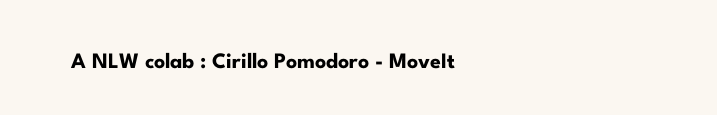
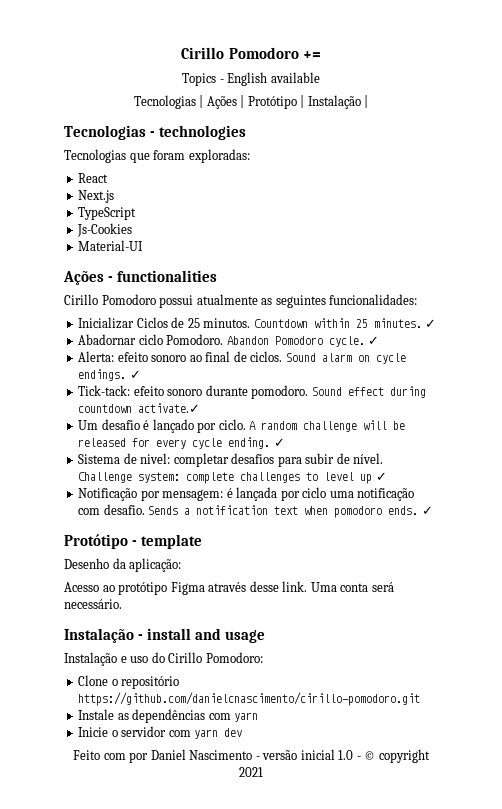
- A NLW colab : Cirillo Pomodoro - MoveIt
+ Cirillo Pomodoro +=
+ Topics - English available
+ Tecnologias | Ações | Protótipo | Instalação |
+ Tecnologias - technologies
+ Tecnologias que foram exploradas:
+ React
+ Next.js
+ TypeScript
+ Js-Cookies
+ Material-UI
+ Ações - functionalities
+ Cirillo Pomodoro possui atualmente as seguintes funcionalidades:
+ Inicializar Ciclos de 25 minutos. Countdown within 25 minutes. ✓
+ Abadornar ciclo Pomodoro. Abandon Pomodoro cycle. ✓
+ Alerta: efeito sonoro ao final de ciclos. Sound alarm on cycle endings. ✓
+ Tick-tack: efeito sonoro durante pomodoro. Sound effect during countdown activate.✓
+ Um desafio é lançado por ciclo. A random challenge will be released for every cycle ending. ✓
+ Sistema de nivel: completar desafios para subir de nível. Challenge system: complete challenges to level up ✓
+ Notificação por mensagem: é lançada por ciclo uma notificação com desafio. Sends a notification text when pomodoro ends. ✓
+ Protótipo - template
+ Desenho da aplicação:
+ Acesso ao protótipo Figma através desse link. Uma conta será necessário.
+ Instalação - install and usage
+ Instalação e uso do Cirillo Pomodoro:
+ Clone o repositório https://github.com/danielcnascimento/cirillo-pomodoro.git
+ Instale as dependências com yarn
+ Inicie o servidor com yarn dev
+ Feito com por Daniel Nascimento - versão inicial 1.0 - © copyright 2021

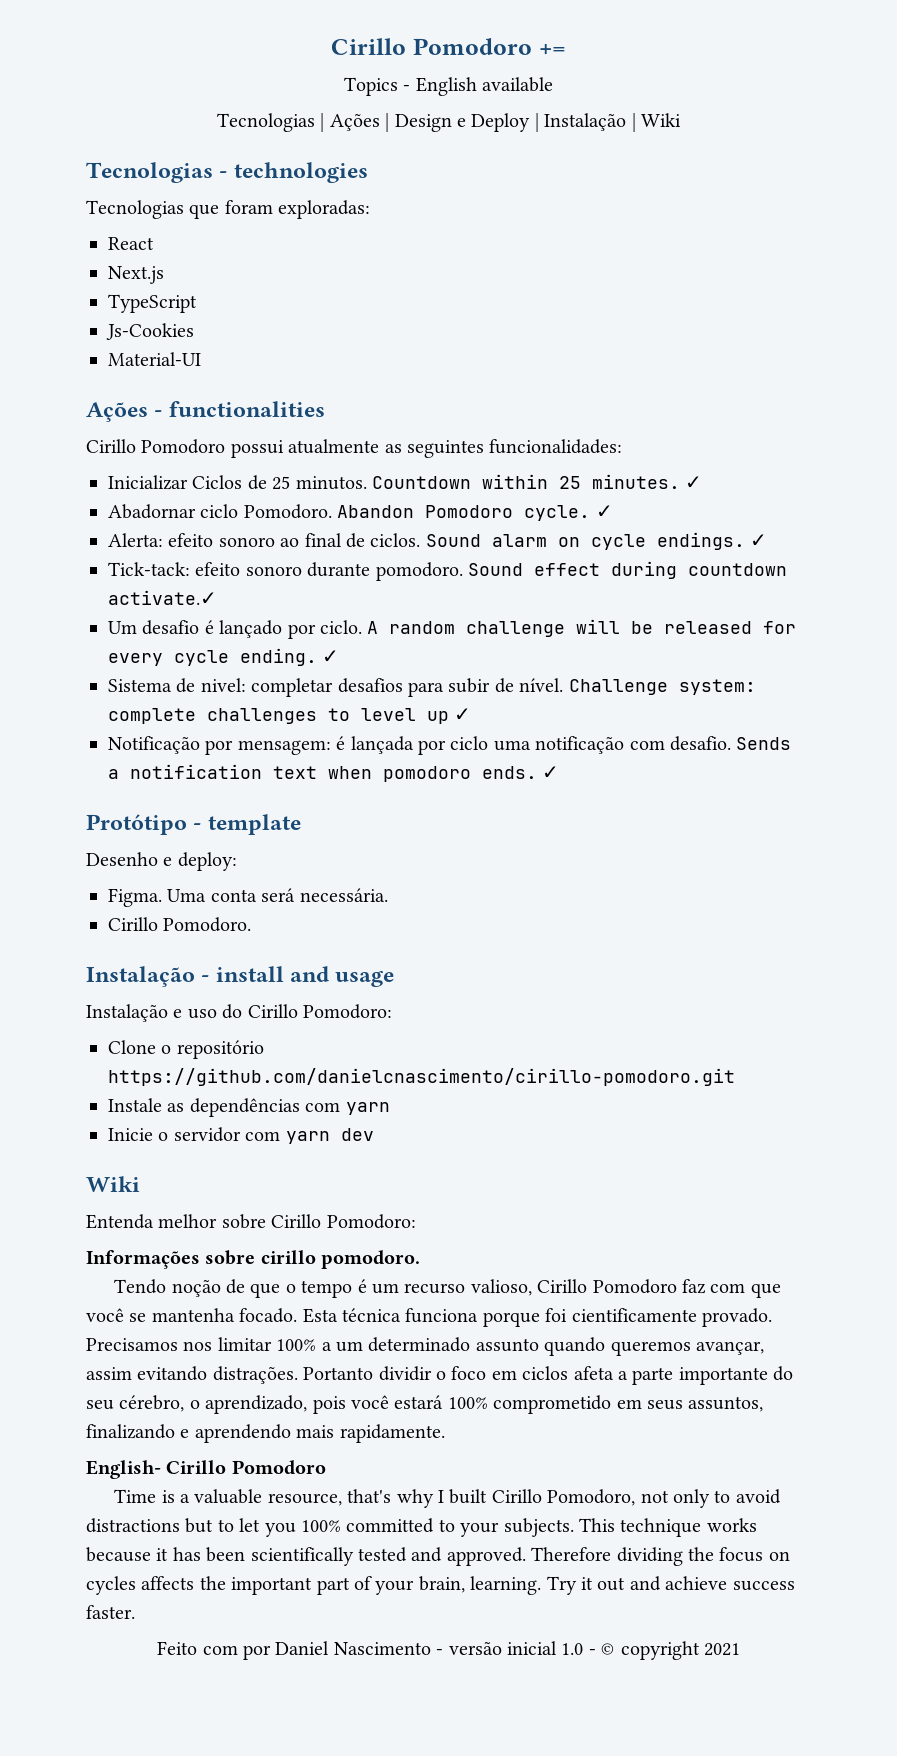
- Tecnologias | Ações | Protótipo | Instalação |
+ Tecnologias | Ações | Design e Deploy | Instalação | Wiki
- Desenho da aplicação:
- Acesso ao protótipo Figma através desse link. Uma conta será necessário.
+ Desenho e deploy:
+ Figma. Uma conta será necessária.
+ Cirillo Pomodoro.
  Inicie o servidor com yarn dev
+ Wiki
+ Entenda melhor sobre Cirillo Pomodoro:
+ Informações sobre cirillo pomodoro.
+ Tendo noção de que o tempo é um recurso valioso, Cirillo Pomodoro faz com que você se mantenha focado. Esta técnica funciona porque foi cientificamente provado. Precisamos nos limitar 100% a um determinado assunto quando queremos avançar, assim evitando distrações. Portanto dividir o foco em ciclos afeta a parte importante do seu cérebro, o aprendizado, pois você estará 100% comprometido em seus assuntos, finalizando e aprendendo mais rapidamente.
+ English- Cirillo Pomodoro
+ Time is a valuable resource, that's why I built Cirillo Pomodoro, not only to avoid distractions but to let you 100% committed to your subjects. This technique works because it has been scientifically tested and approved. Therefore dividing the focus on cycles affects the important part of your brain, learning. Try it out and achieve success faster.

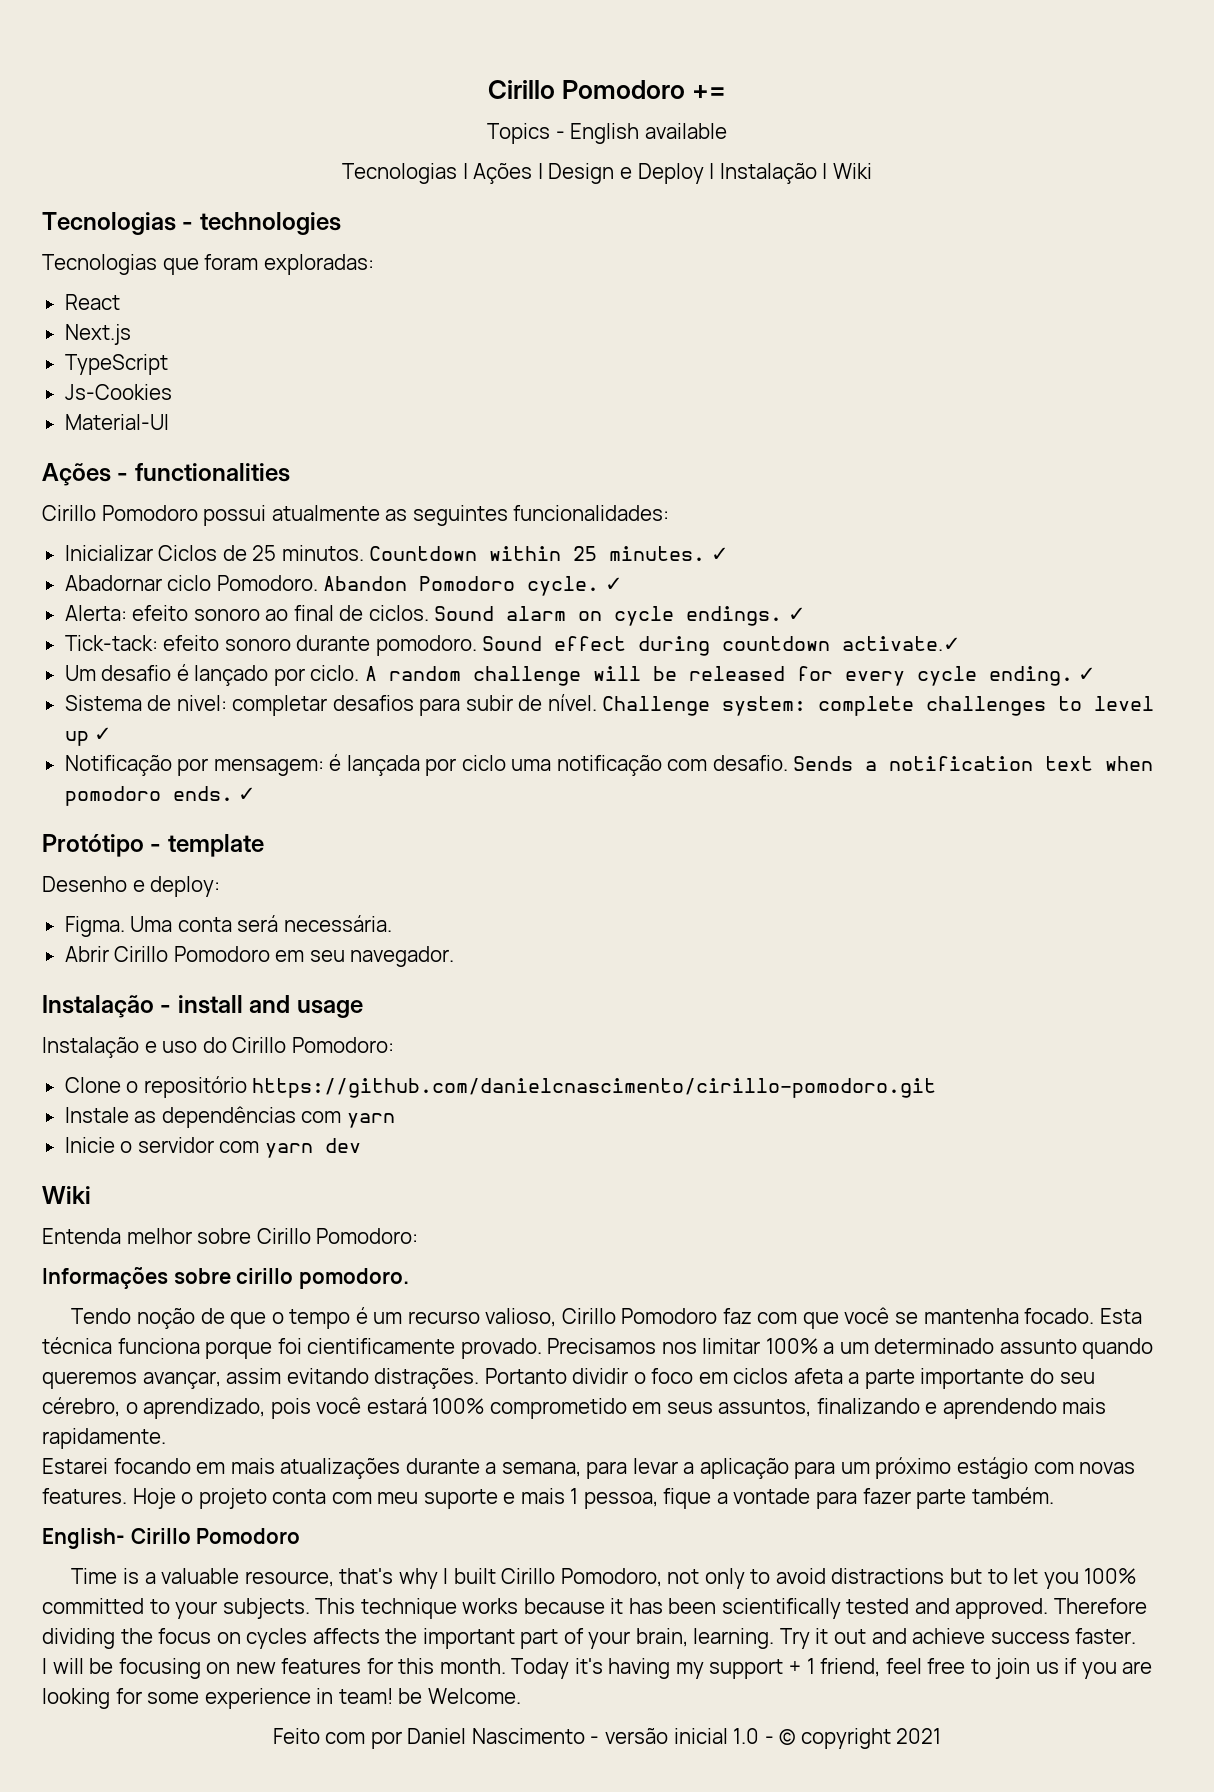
- Cirillo Pomodoro.
+ Abrir Cirillo Pomodoro em seu navegador.
+ Estarei focando em mais atualizações durante a semana, para levar a aplicação para um próximo estágio com novas features. Hoje o projeto conta com meu suporte e mais 1 pessoa, fique a vontade para fazer parte também.
+ I will be focusing on new features for this month. Today it's having my support + 1 friend, feel free to join us if you are looking for some experience in team! be Welcome.

